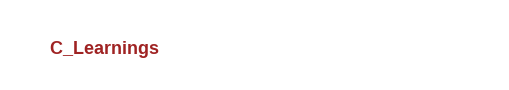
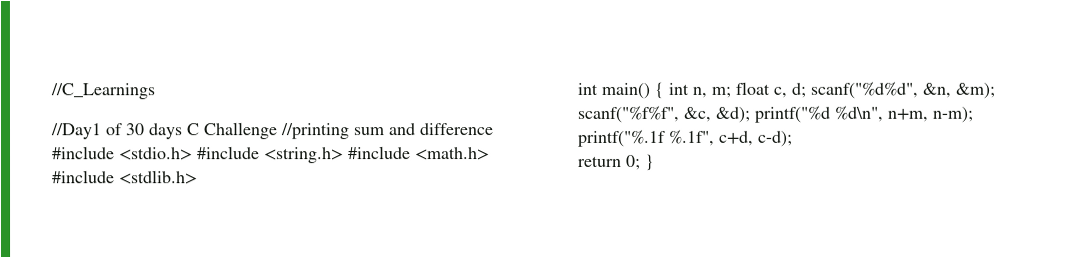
- C_Learnings
+ //C_Learnings
+ //Day1 of 30 days C Challenge //printing sum and difference #include <stdio.h> #include <string.h> #include <math.h> #include <stdlib.h>
+ int main() { int n, m; float c, d; scanf("%d%d", &n, &m); scanf("%f%f", &c, &d); printf("%d %d\n", n+m, n-m); printf("%.1f %.1f", c+d, c-d);
+ return 0; }

